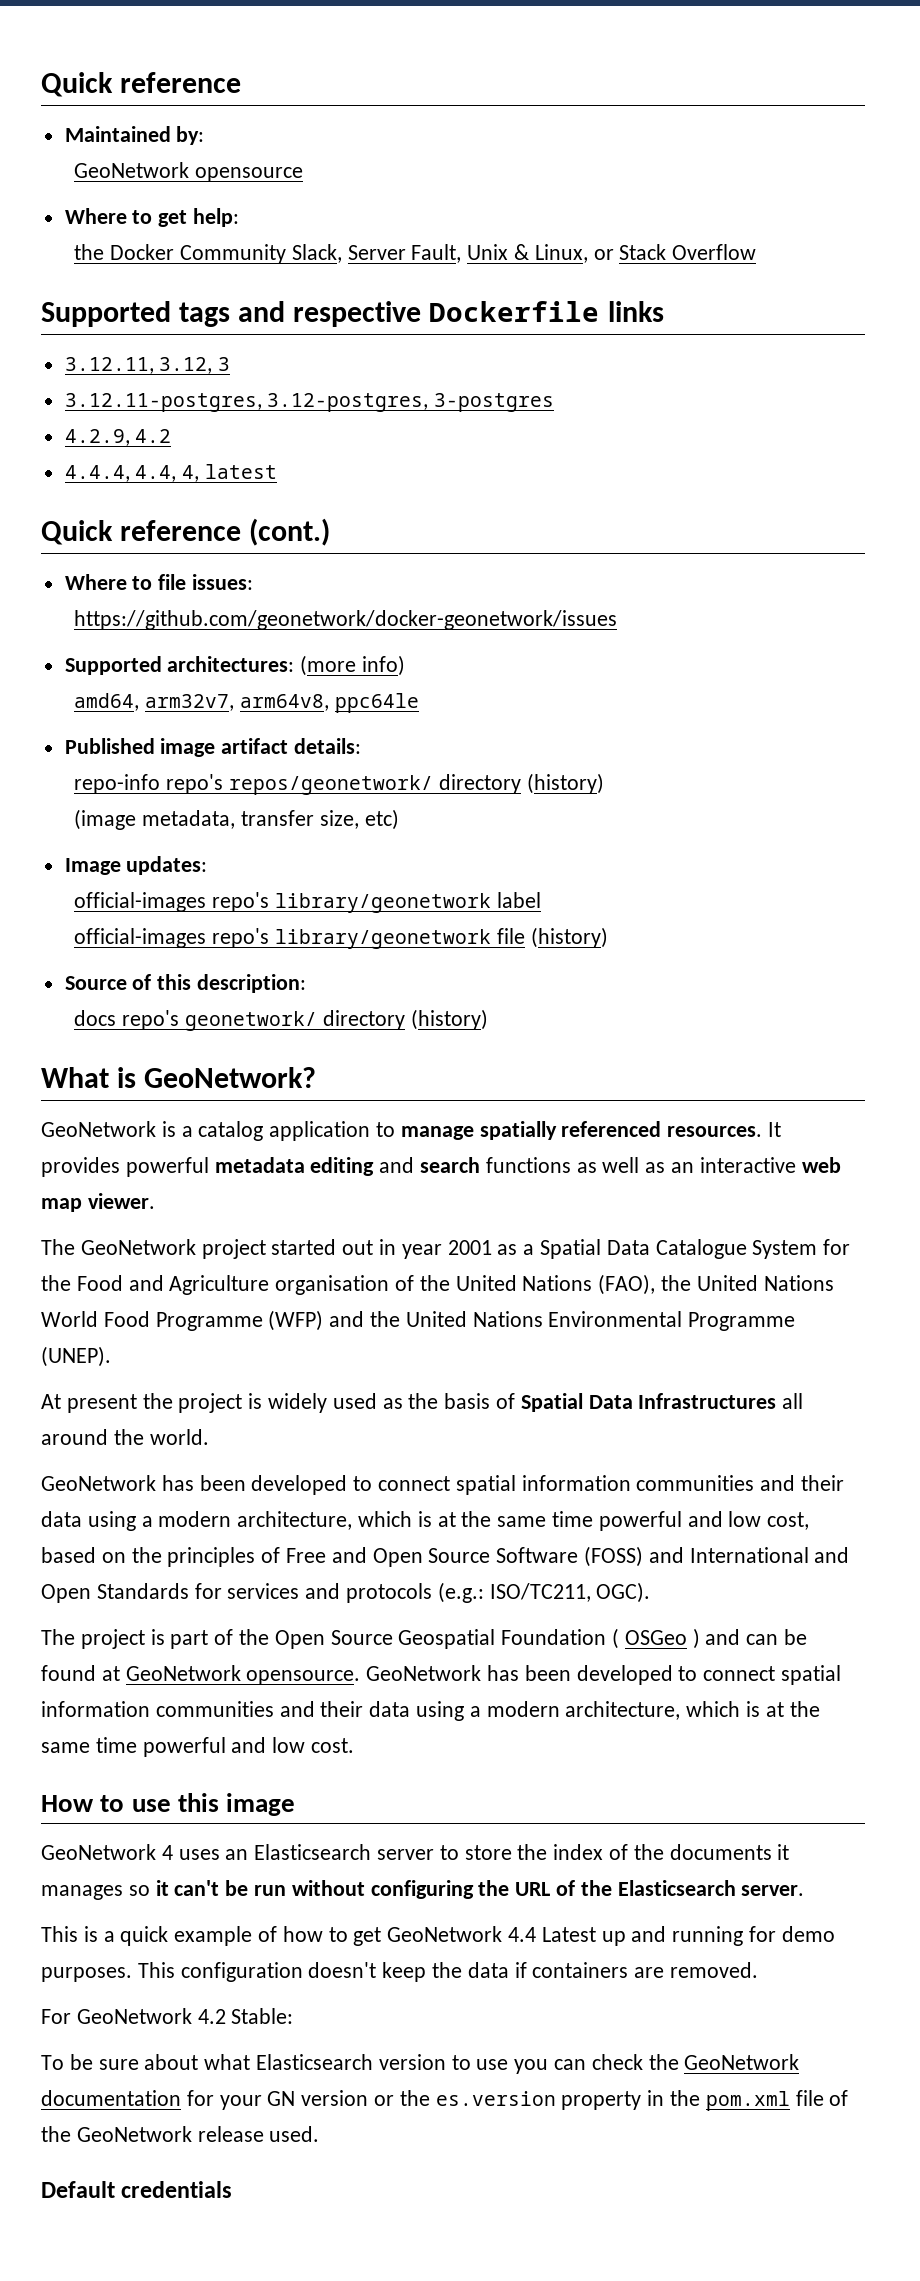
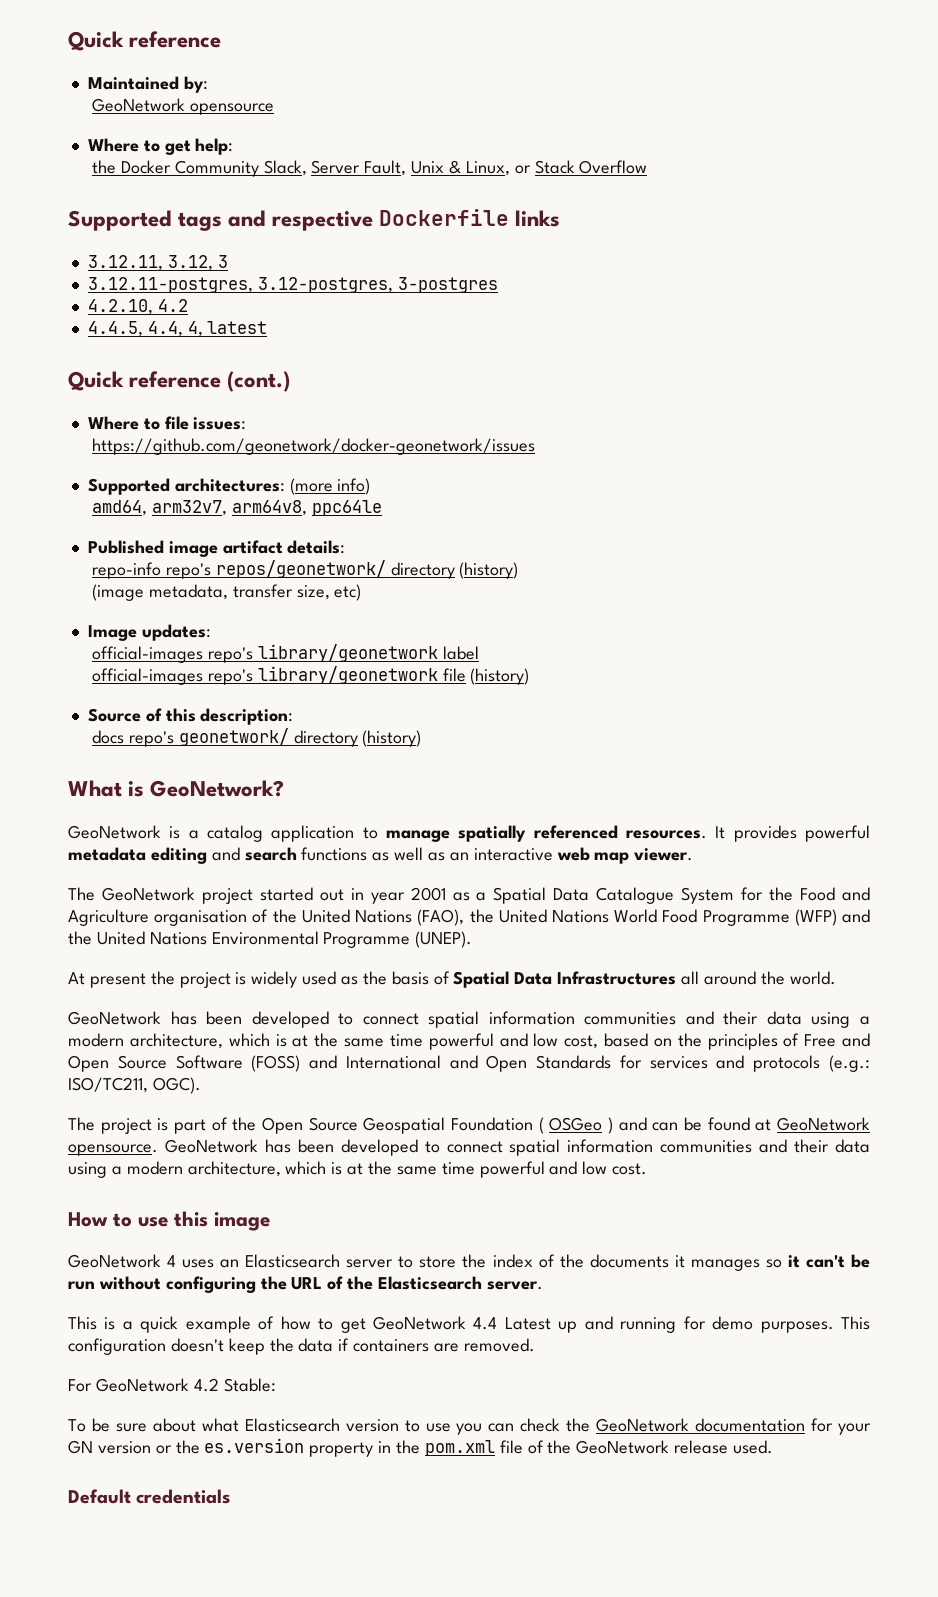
- 4.2.9, 4.2
+ 4.2.10, 4.2
- 4.4.4, 4.4, 4, latest
+ 4.4.5, 4.4, 4, latest

